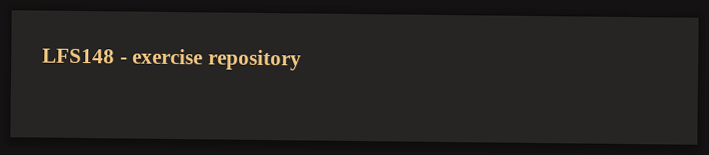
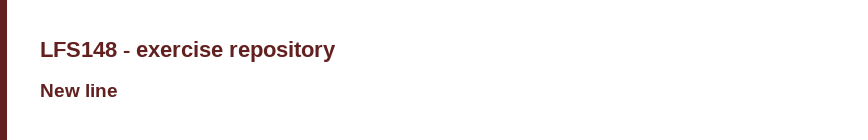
+ New line

